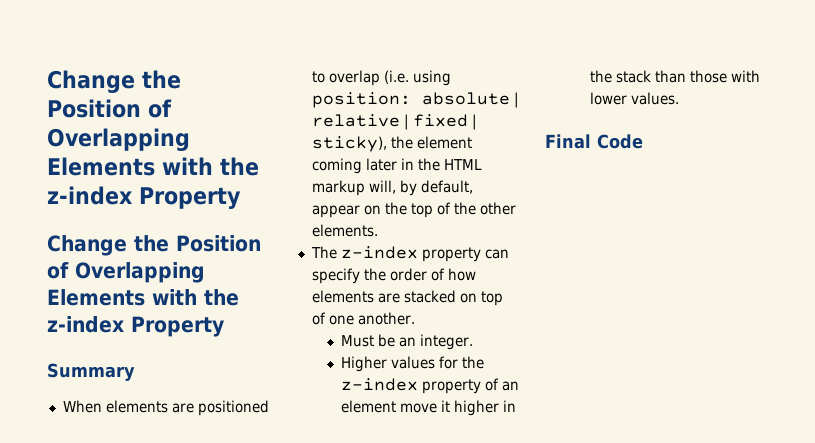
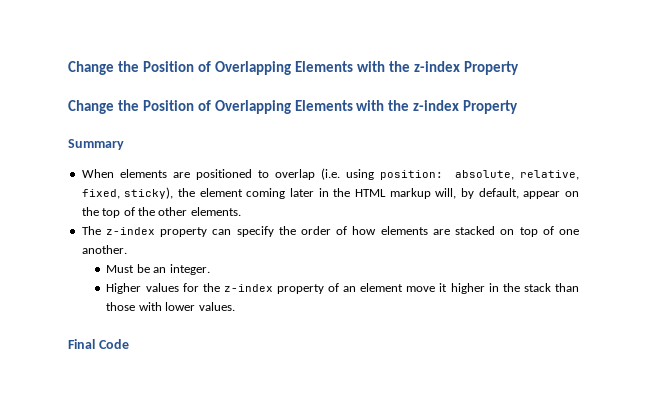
- When elements are positioned to overlap (i.e. using position: absolute | relative | fixed | sticky), the element coming later in the HTML markup will, by default, appear on the top of the other elements.
+ When elements are positioned to overlap (i.e. using position: absolute, relative, fixed, sticky), the element coming later in the HTML markup will, by default, appear on the top of the other elements.

